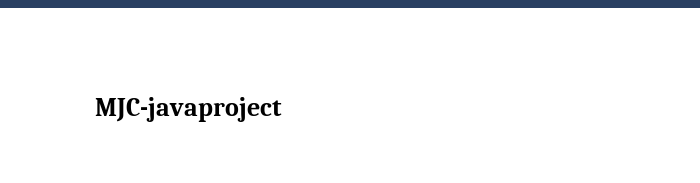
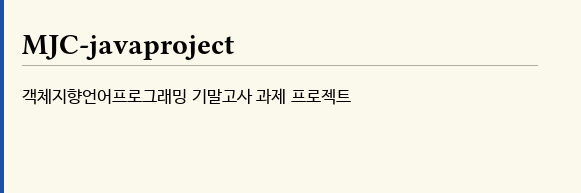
+ 객체지향언어프로그래밍 기말고사 과제 프로젝트

